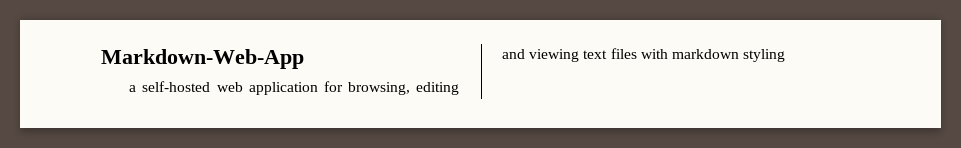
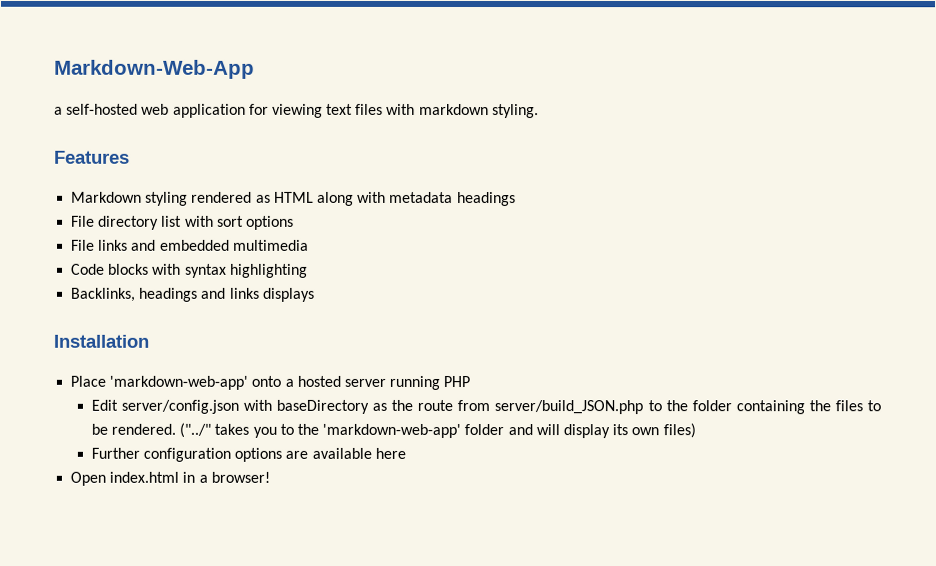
- a self-hosted web application for browsing, editing and viewing text files with markdown styling
+ a self-hosted web application for viewing text files with markdown styling.
+ Features
+ Markdown styling rendered as HTML along with metadata headings
+ File directory list with sort options
+ File links and embedded multimedia
+ Code blocks with syntax highlighting
+ Backlinks, headings and links displays
+ Installation
+ Place 'markdown-web-app' onto a hosted server running PHP
+ Edit server/config.json with baseDirectory as the route from server/build_JSON.php to the folder containing the files to be rendered. ("../" takes you to the 'markdown-web-app' folder and will display its own files)
+ Further configuration options are available here
+ Open index.html in a browser!

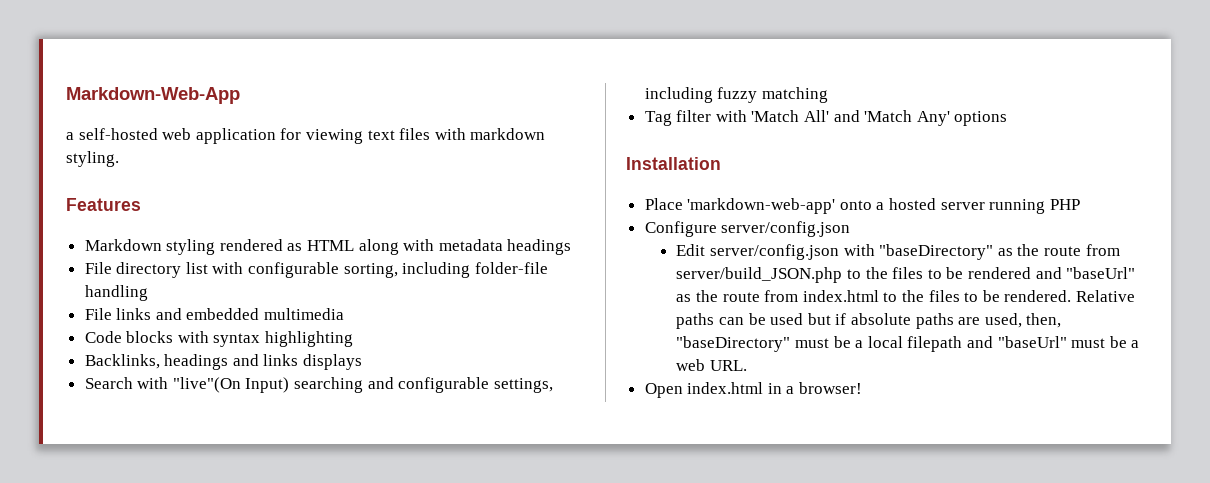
- File directory list with sort options
+ File directory list with configurable sorting, including folder-file handling
+ Search with "live"(On Input) searching and configurable settings, including fuzzy matching
+ Tag filter with 'Match All' and 'Match Any' options
+ Configure server/config.json
- Edit server/config.json with baseDirectory as the route from server/build_JSON.php to the folder containing the files to be rendered.
+ Edit server/config.json with "baseDirectory" as the route from server/build_JSON.php to the files to be rendered and "baseUrl" as the route from index.html to the files to be rendered.
- ("../" takes you to the 'markdown-web-app' folder and will display its own files)
- Further configuration options are available here
+ Relative paths can be used but if absolute paths are used, then, "baseDirectory" must be a local filepath and "baseUrl" must be a web URL.

